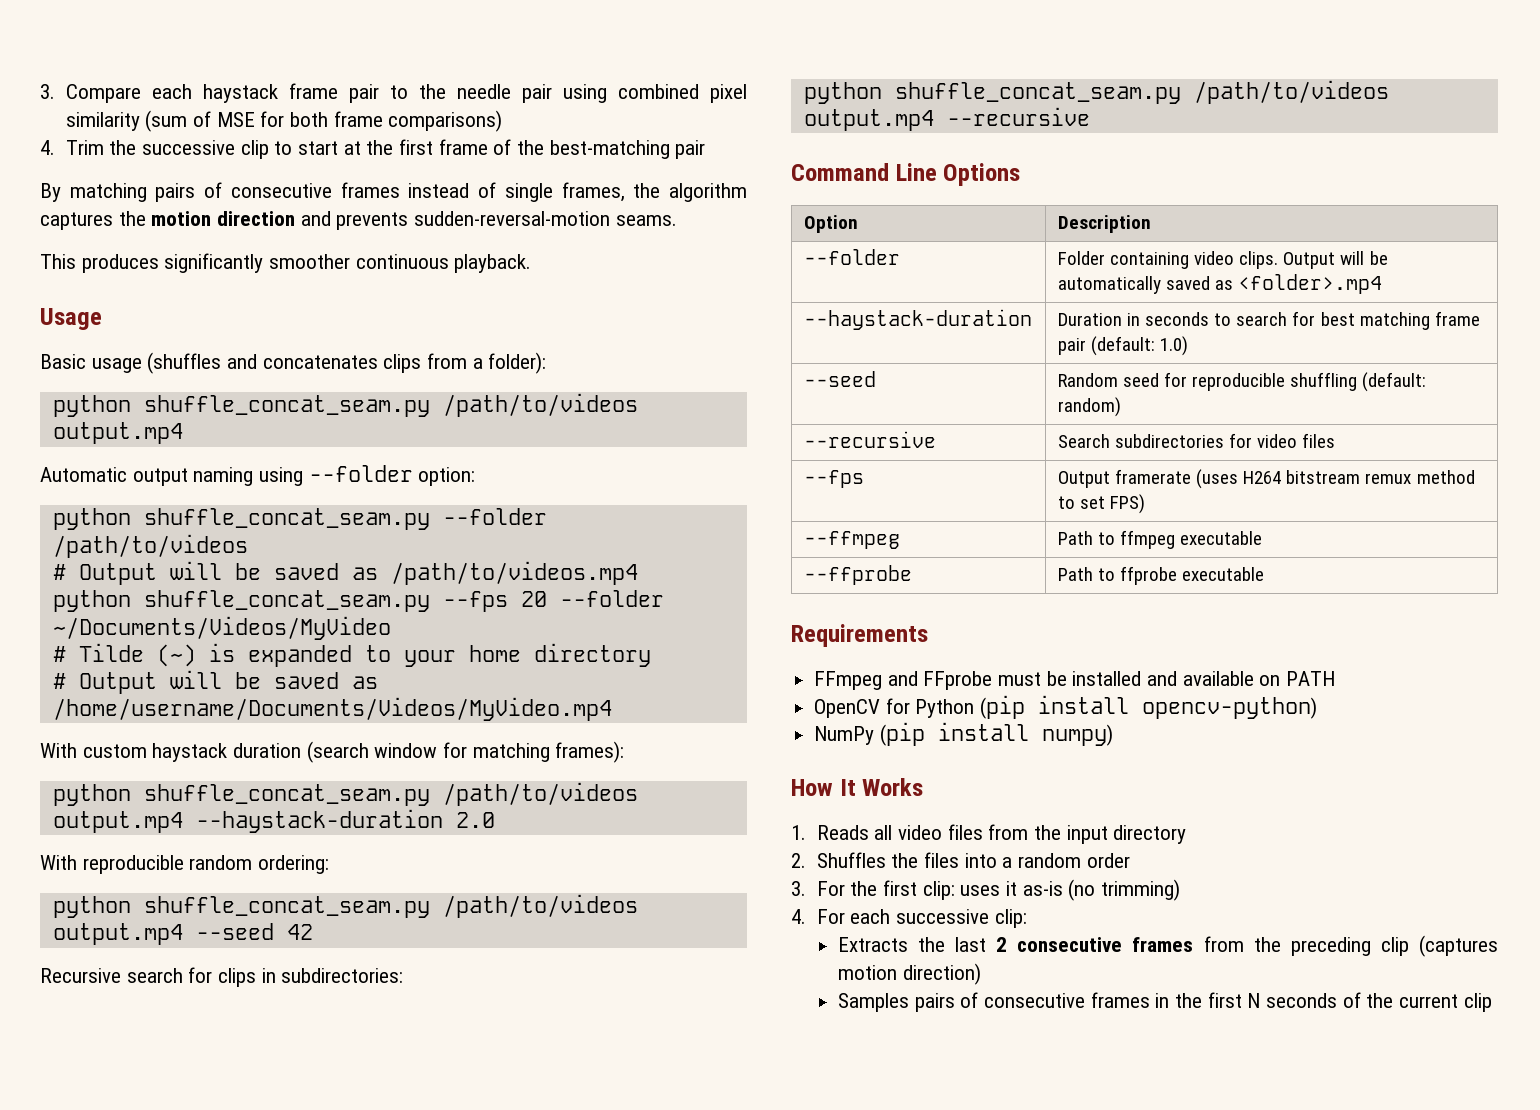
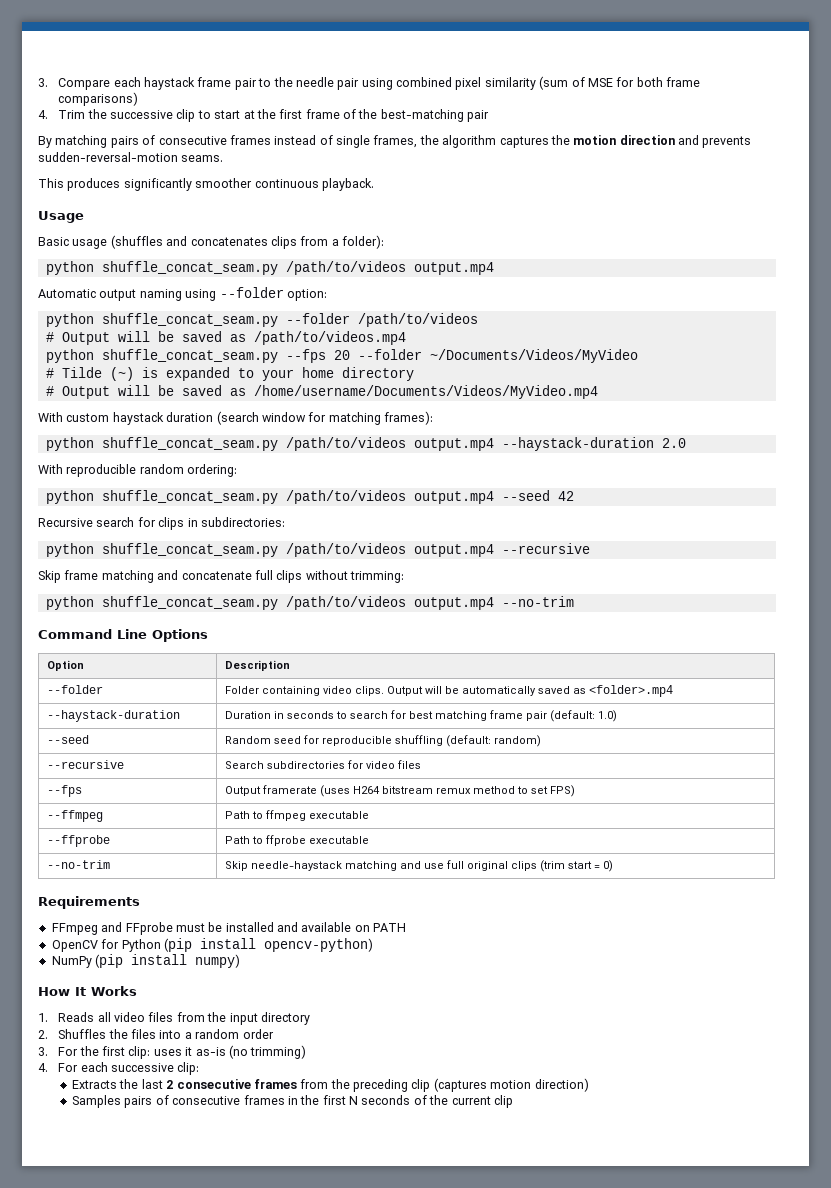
+ Skip frame matching and concatenate full clips without trimming:
+ python shuffle_concat_seam.py /path/to/videos output.mp4 --no-trim
+ --no-trim | Skip needle-haystack matching and use full original clips (trim start = 0)

